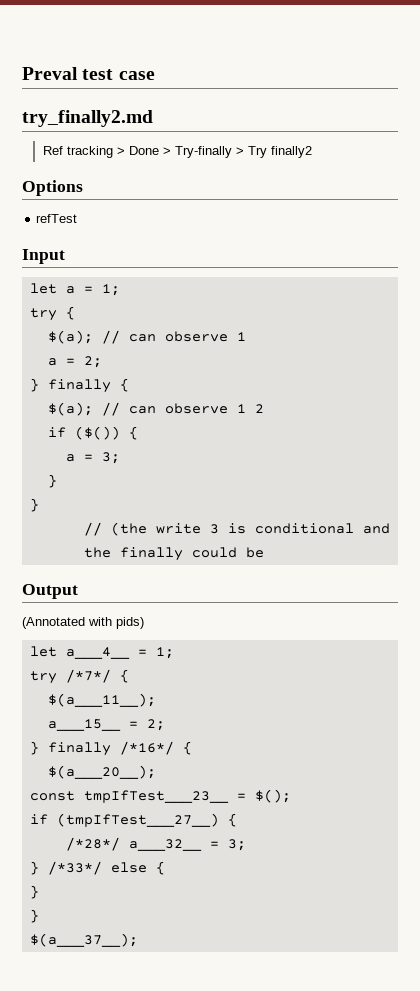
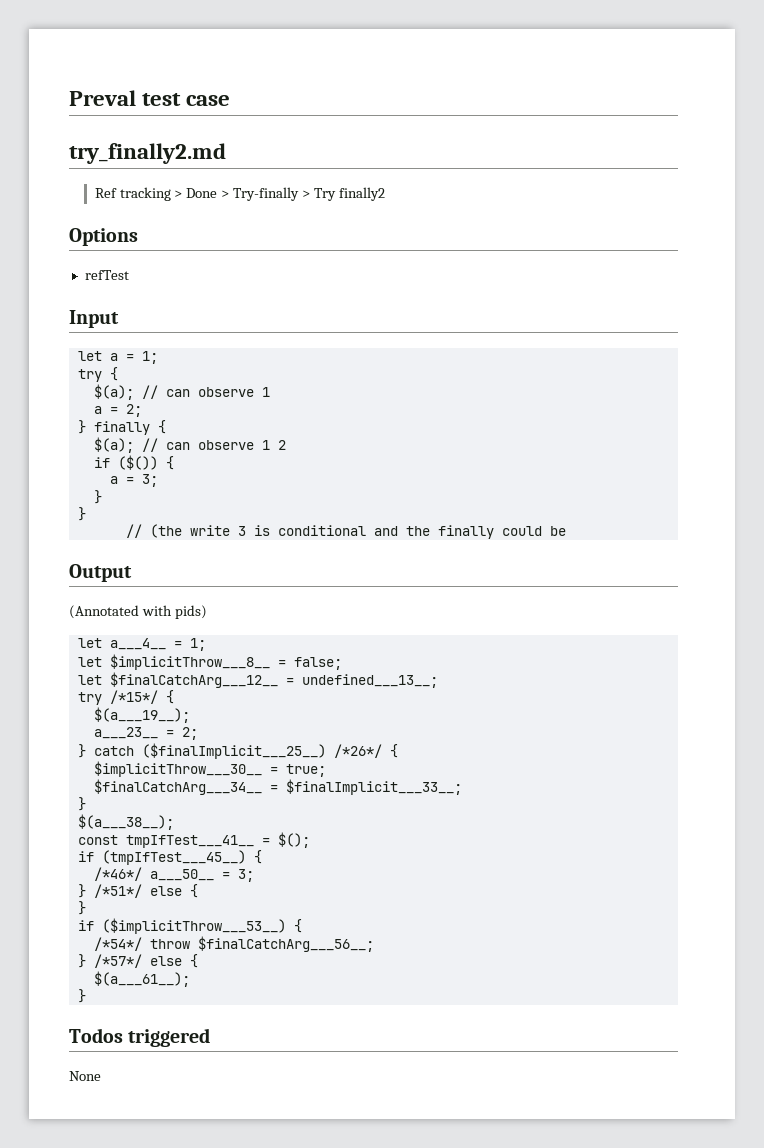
- try /*7*/ {
- $(a___11__);
- a___15__ = 2;
- } finally /*16*/ {
- $(a___20__);
+ let $implicitThrow___8__ = false;
+ let $finalCatchArg___12__ = undefined___13__;
+ try /*15*/ {
+ $(a___19__);
+ a___23__ = 2;
+ } catch ($finalImplicit___25__) /*26*/ {
+ $implicitThrow___30__ = true;
+ $finalCatchArg___34__ = $finalImplicit___33__;
+ }
+ $(a___38__);
- const tmpIfTest___23__ = $();
+ const tmpIfTest___41__ = $();
- if (tmpIfTest___27__) {
- /*28*/ a___32__ = 3;
- } /*33*/ else {
+ if (tmpIfTest___45__) {
+ /*46*/ a___50__ = 3;
+ } /*51*/ else {
  }
+ if ($implicitThrow___53__) {
+ /*54*/ throw $finalCatchArg___56__;
+ } /*57*/ else {
+ $(a___61__);
  }
- $(a___37__);
+ Todos triggered
+ None

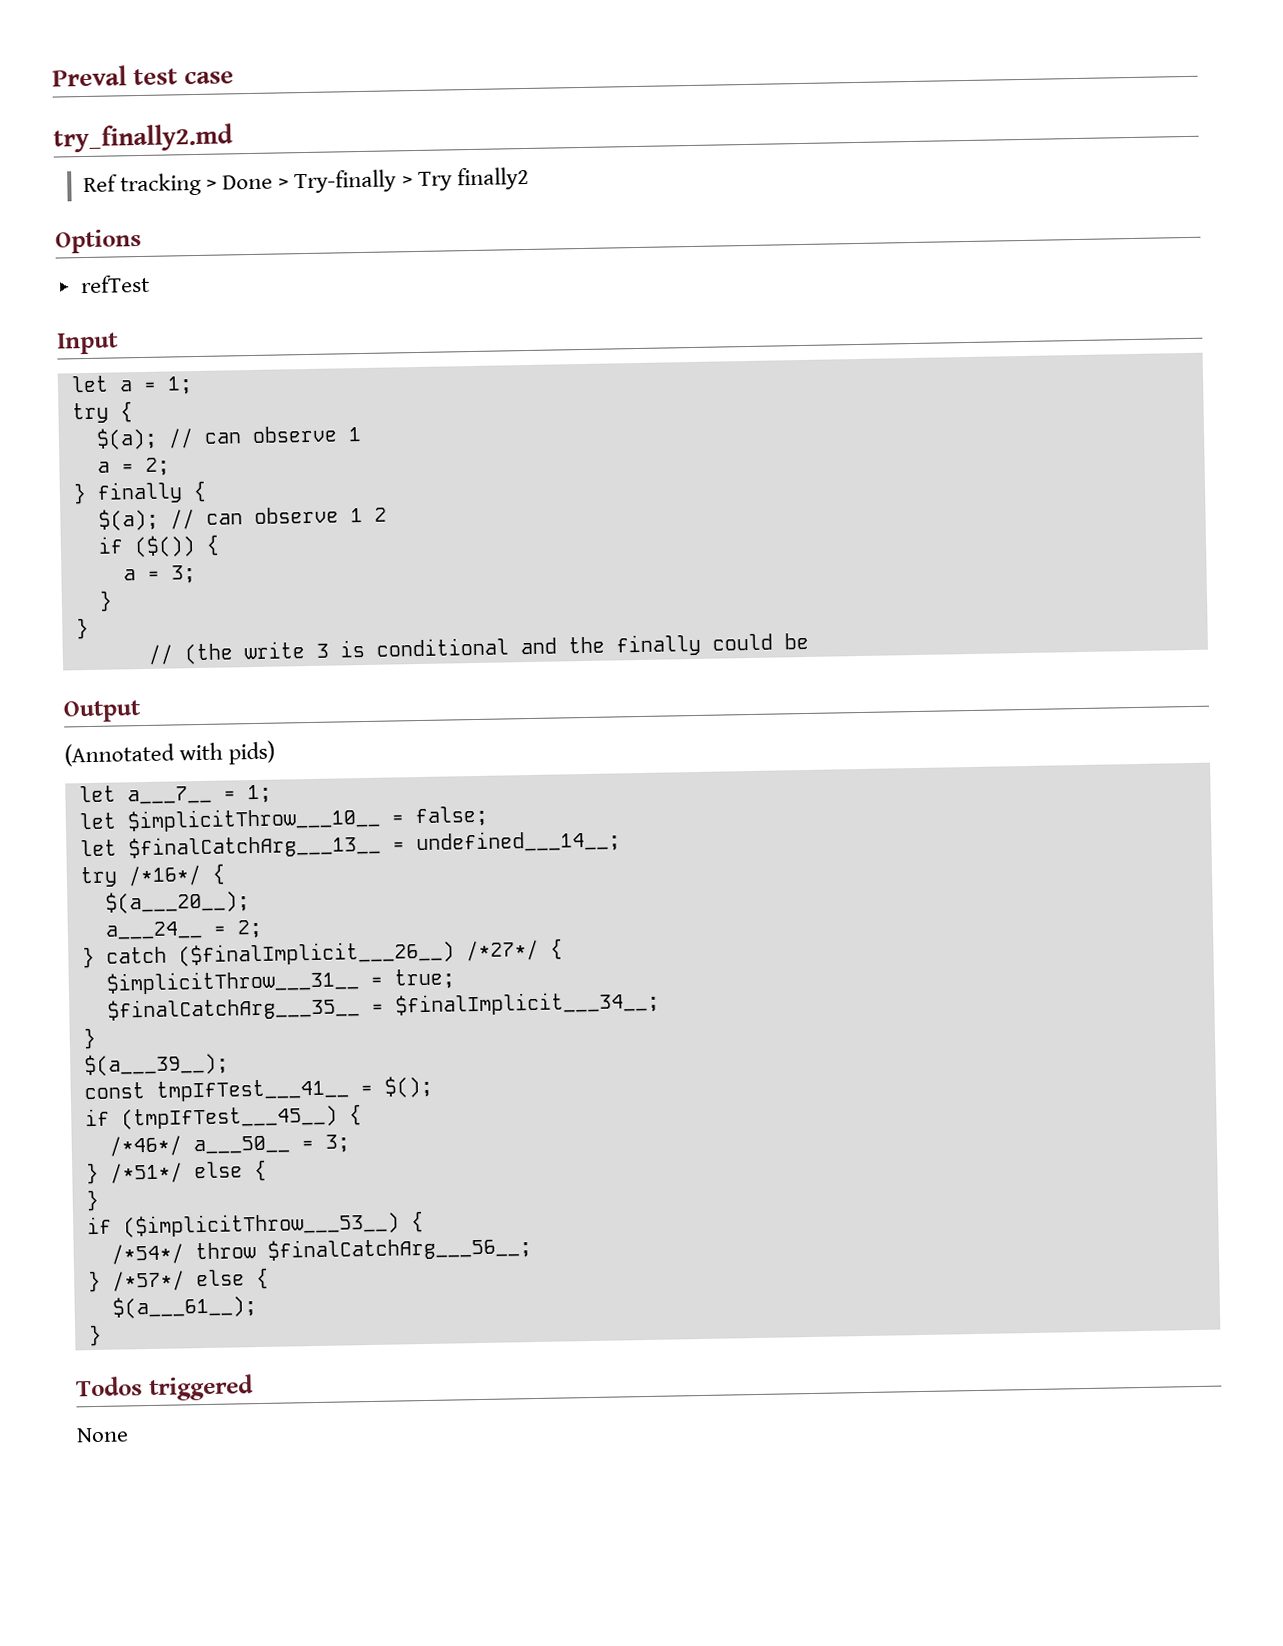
- let a___4__ = 1;
+ let a___7__ = 1;
- let $implicitThrow___8__ = false;
+ let $implicitThrow___10__ = false;
- let $finalCatchArg___12__ = undefined___13__;
- try /*15*/ {
- $(a___19__);
- a___23__ = 2;
+ let $finalCatchArg___13__ = undefined___14__;
+ try /*16*/ {
+ $(a___20__);
+ a___24__ = 2;
- } catch ($finalImplicit___25__) /*26*/ {
- $implicitThrow___30__ = true;
+ } catch ($finalImplicit___26__) /*27*/ {
+ $implicitThrow___31__ = true;
- $finalCatchArg___34__ = $finalImplicit___33__;
+ $finalCatchArg___35__ = $finalImplicit___34__;
  }
- $(a___38__);
+ $(a___39__);

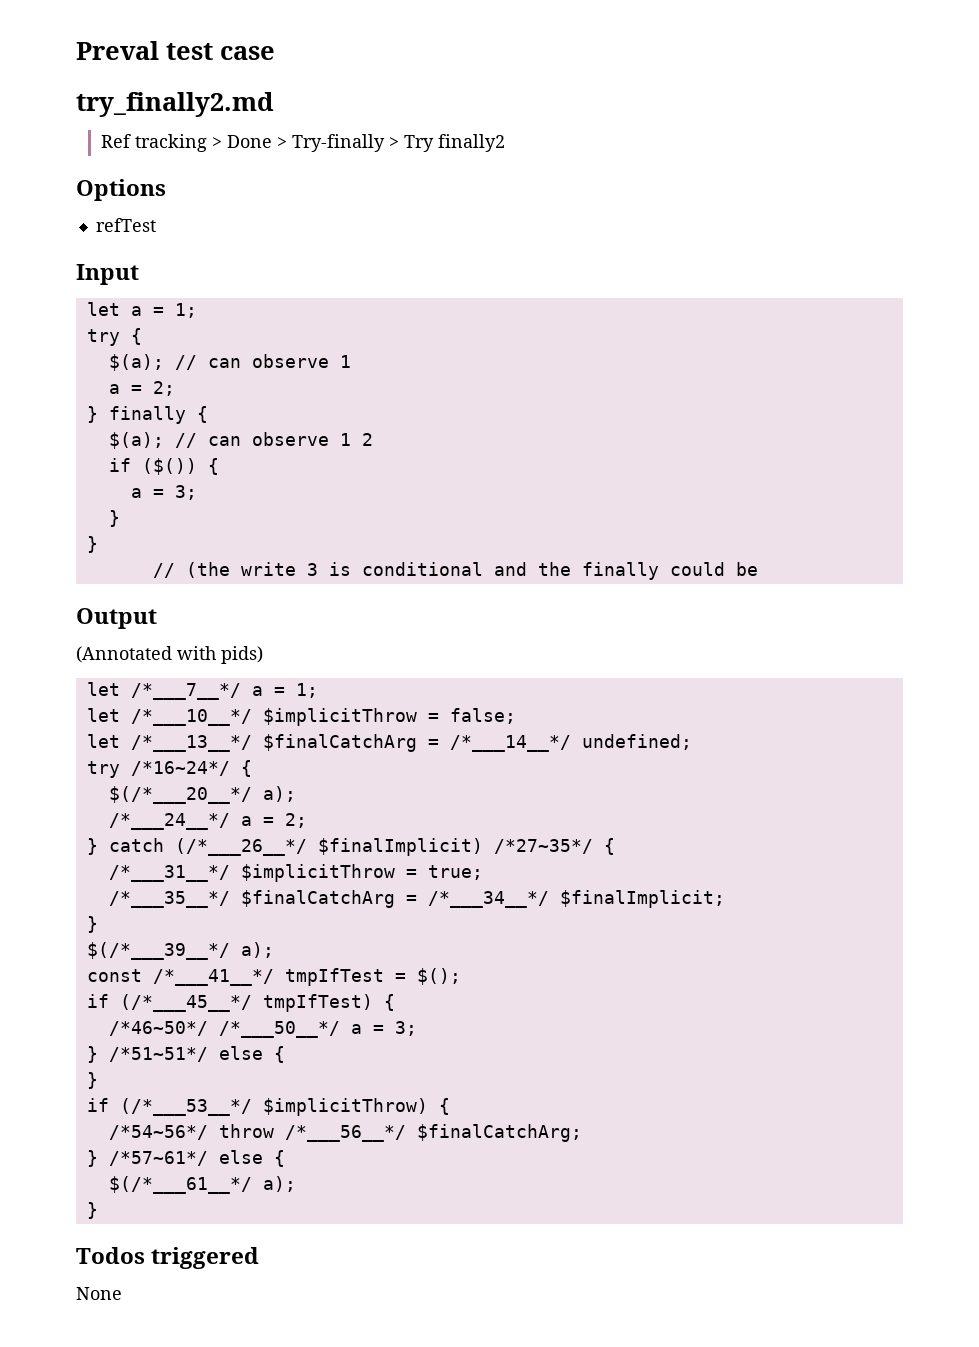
- let a___7__ = 1;
+ let /*___7__*/ a = 1;
- let $implicitThrow___10__ = false;
+ let /*___10__*/ $implicitThrow = false;
- let $finalCatchArg___13__ = undefined___14__;
- try /*16*/ {
- $(a___20__);
- a___24__ = 2;
+ let /*___13__*/ $finalCatchArg = /*___14__*/ undefined;
+ try /*16~24*/ {
+ $(/*___20__*/ a);
+ /*___24__*/ a = 2;
- } catch ($finalImplicit___26__) /*27*/ {
- $implicitThrow___31__ = true;
+ } catch (/*___26__*/ $finalImplicit) /*27~35*/ {
+ /*___31__*/ $implicitThrow = true;
- $finalCatchArg___35__ = $finalImplicit___34__;
+ /*___35__*/ $finalCatchArg = /*___34__*/ $finalImplicit;
  }
- $(a___39__);
+ $(/*___39__*/ a);
- const tmpIfTest___41__ = $();
+ const /*___41__*/ tmpIfTest = $();
- if (tmpIfTest___45__) {
- /*46*/ a___50__ = 3;
- } /*51*/ else {
+ if (/*___45__*/ tmpIfTest) {
+ /*46~50*/ /*___50__*/ a = 3;
+ } /*51~51*/ else {
- if ($implicitThrow___53__) {
- /*54*/ throw $finalCatchArg___56__;
- } /*57*/ else {
- $(a___61__);
+ if (/*___53__*/ $implicitThrow) {
+ /*54~56*/ throw /*___56__*/ $finalCatchArg;
+ } /*57~61*/ else {
+ $(/*___61__*/ a);

